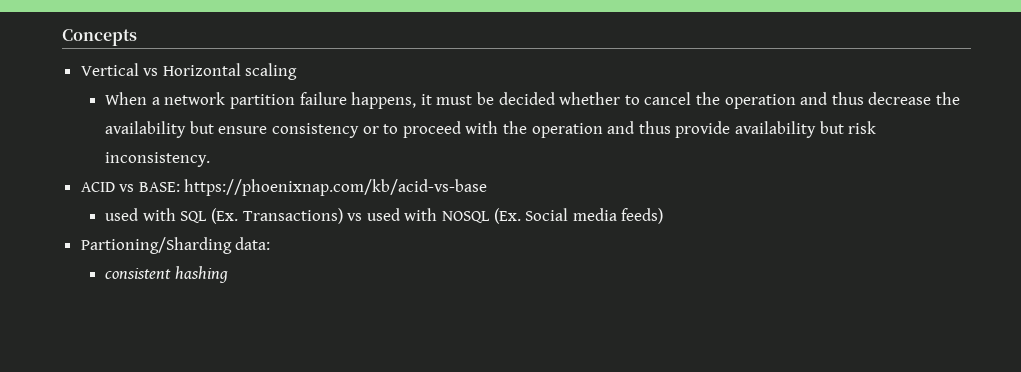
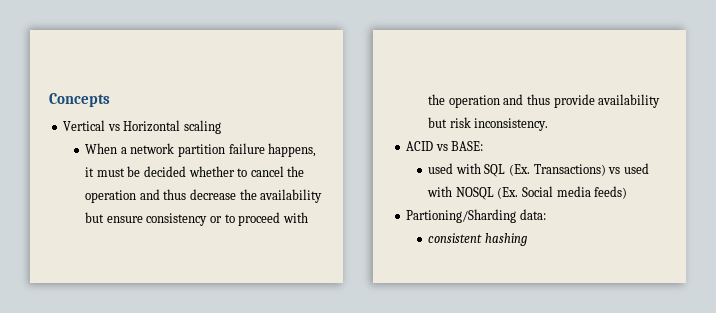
- ACID vs BASE: https://phoenixnap.com/kb/acid-vs-base
+ ACID vs BASE:

